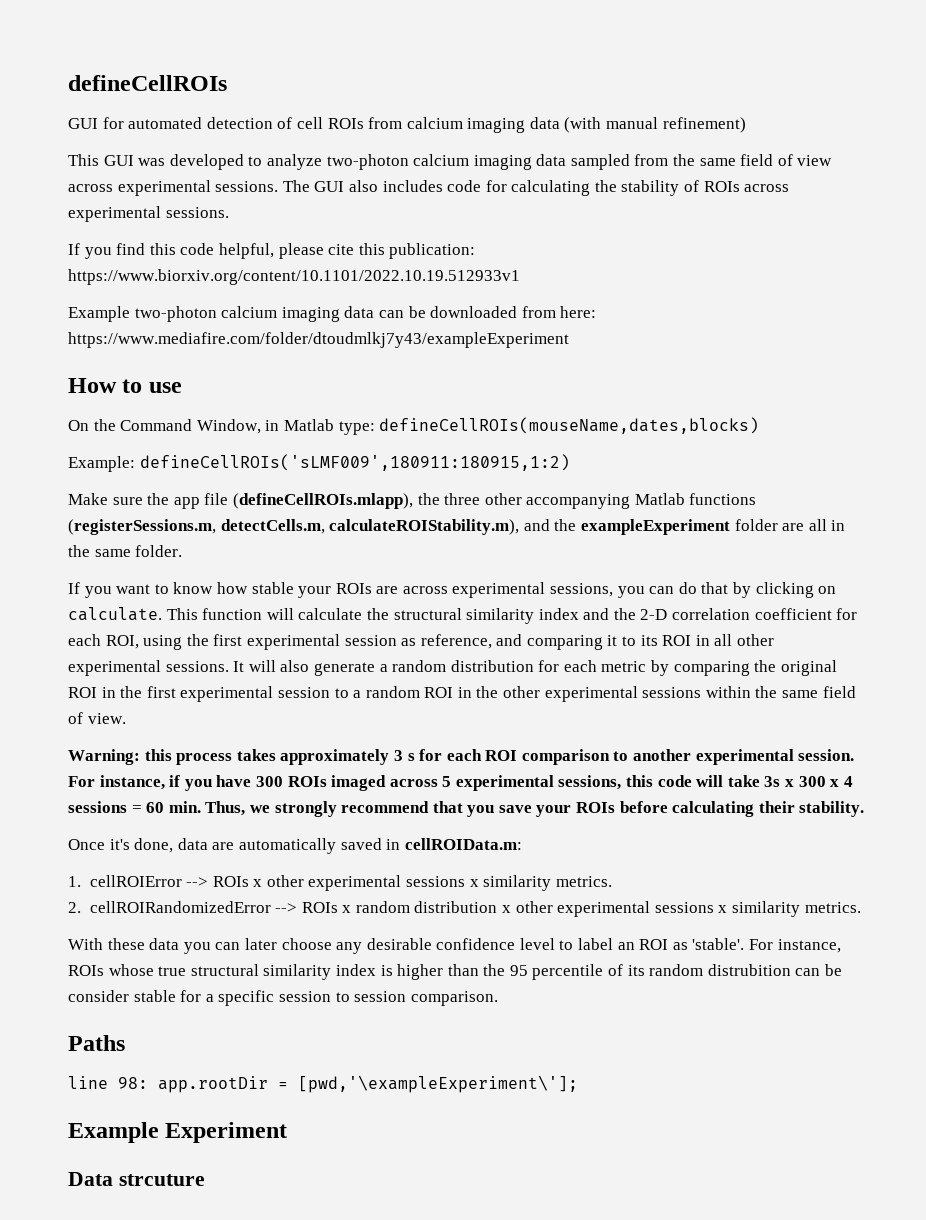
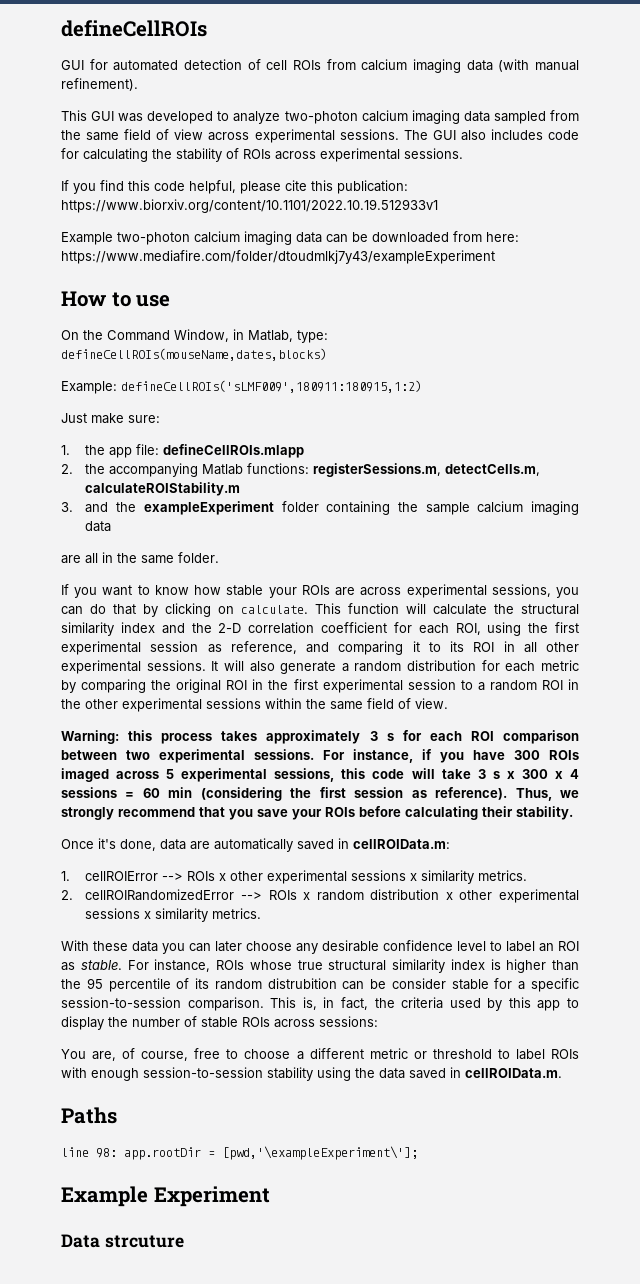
- GUI for automated detection of cell ROIs from calcium imaging data (with manual refinement)
+ GUI for automated detection of cell ROIs from calcium imaging data (with manual refinement).
- On the Command Window, in Matlab type: defineCellROIs(mouseName,dates,blocks)
+ On the Command Window, in Matlab, type: defineCellROIs(mouseName,dates,blocks)
- Make sure the app file (defineCellROIs.mlapp), the three other accompanying Matlab functions (registerSessions.m, detectCells.m, calculateROIStability.m), and the exampleExperiment folder are all in the same folder.
+ Just make sure:
+ 1. the app file: defineCellROIs.mlapp
+ 2. the accompanying Matlab functions: registerSessions.m, detectCells.m, calculateROIStability.m
+ 3. and the exampleExperiment folder containing the sample calcium imaging data
+ are all in the same folder.
- Warning: this process takes approximately 3 s for each ROI comparison to another experimental session.
+ Warning: this process takes approximately 3 s for each ROI comparison between two experimental sessions.
- For instance, if you have 300 ROIs imaged across 5 experimental sessions, this code will take 3s x 300 x 4 sessions = 60 min. Thus, we strongly recommend that you save your ROIs before calculating their stability.
+ For instance, if you have 300 ROIs imaged across 5 experimental sessions, this code will take 3 s x 300 x 4 sessions = 60 min (considering the first session as reference). Thus, we strongly recommend that you save your ROIs before calculating their stability.
- With these data you can later choose any desirable confidence level to label an ROI as 'stable'.
+ With these data you can later choose any desirable confidence level to label an ROI as stable.
- For instance, ROIs whose true structural similarity index is higher than the 95 percentile of its random distrubition can be consider stable for a specific session to session comparison.
+ For instance, ROIs whose true structural similarity index is higher than the 95 percentile of its random distrubition can be consider stable for a specific session-to-session comparison. This is, in fact, the criteria used by this app to display the number of stable ROIs across sessions:
+ You are, of course, free to choose a different metric or threshold to label ROIs with enough session-to-session stability using the data saved in cellROIData.m.

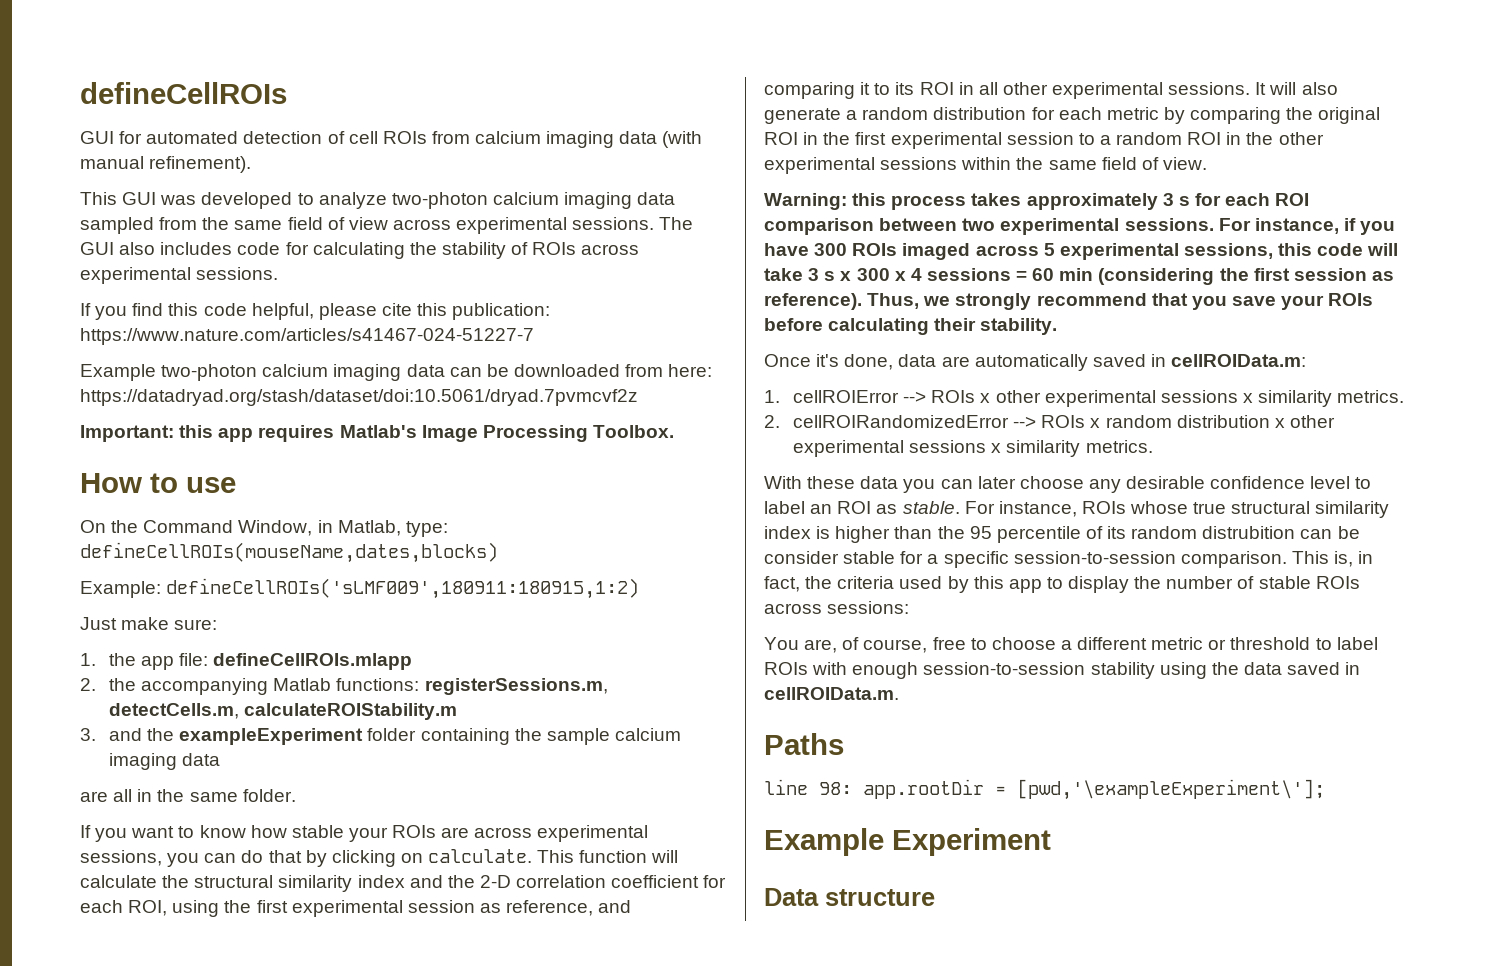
- If you find this code helpful, please cite this publication: https://www.biorxiv.org/content/10.1101/2022.10.19.512933v1
+ If you find this code helpful, please cite this publication: https://www.nature.com/articles/s41467-024-51227-7
- Example two-photon calcium imaging data can be downloaded from here: https://www.mediafire.com/folder/dtoudmlkj7y43/exampleExperiment
+ Example two-photon calcium imaging data can be downloaded from here: https://datadryad.org/stash/dataset/doi:10.5061/dryad.7pvmcvf2z
+ Important: this app requires Matlab's Image Processing Toolbox.
- Data strcuture
+ Data structure

